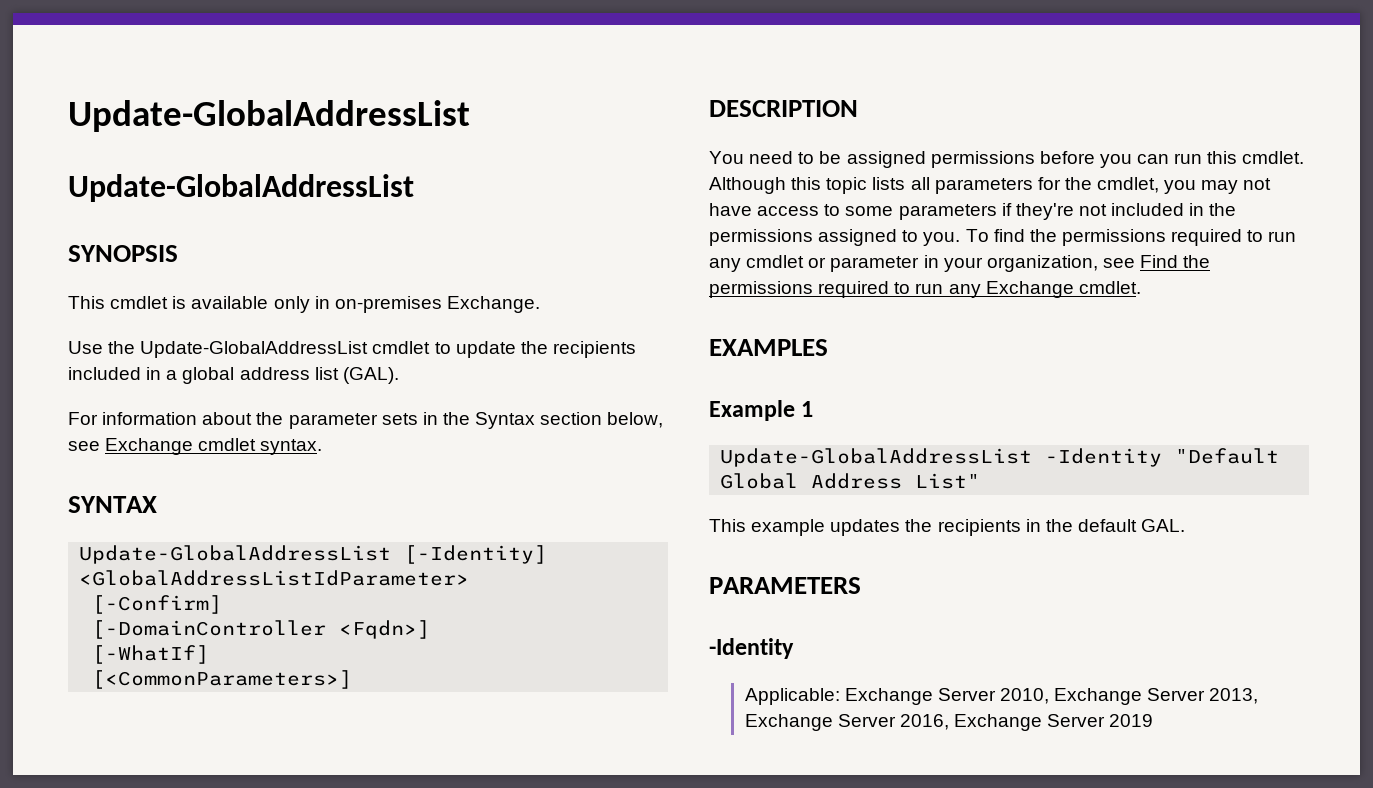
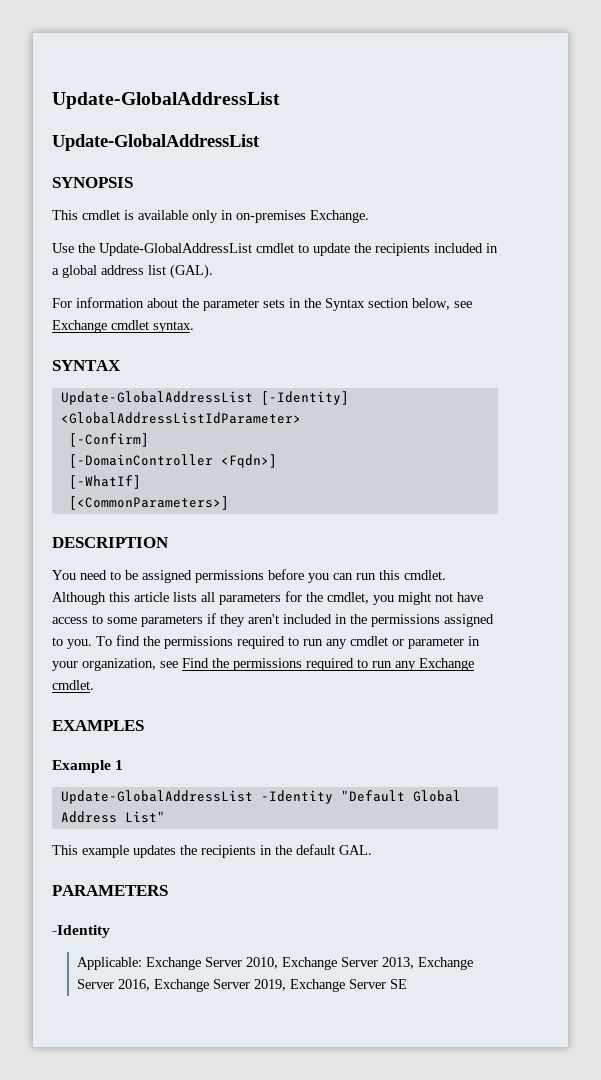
- Although this topic lists all parameters for the cmdlet, you may not have access to some parameters if they're not included in the permissions assigned to you.
+ Although this article lists all parameters for the cmdlet, you might not have access to some parameters if they aren't included in the permissions assigned to you.
- Applicable: Exchange Server 2010, Exchange Server 2013, Exchange Server 2016, Exchange Server 2019
+ Applicable: Exchange Server 2010, Exchange Server 2013, Exchange Server 2016, Exchange Server 2019, Exchange Server SE

